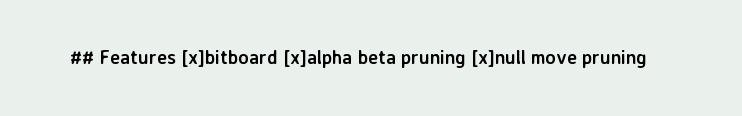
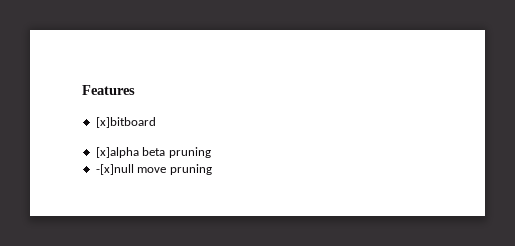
- ## Features [x]bitboard [x]alpha beta pruning [x]null move pruning
+ Features
+ [x]bitboard
+ [x]alpha beta pruning
+ -[x]null move pruning

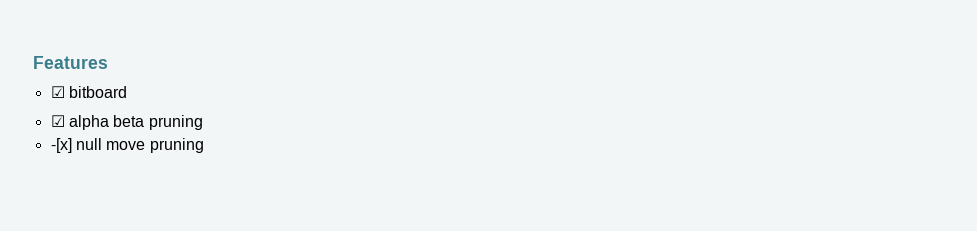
- [x]bitboard
- [x]alpha beta pruning
+ ☑ bitboard
+ ☑ alpha beta pruning
- -[x]null move pruning
+ -[x] null move pruning

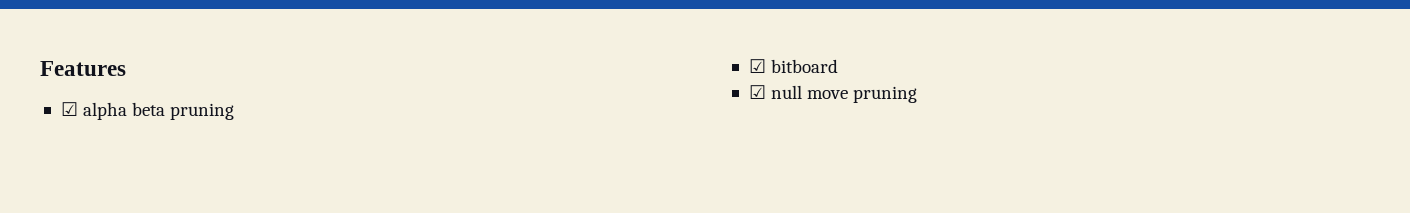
- ☑ bitboard
- -[x] null move pruning
+ ☑ bitboard
+ ☑ null move pruning

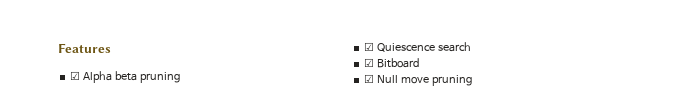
- ☑ alpha beta pruning
+ ☑ Alpha beta pruning
- ☑ bitboard
- ☑ null move pruning
+ ☑ Quiescence search
+ ☑ Bitboard
+ ☑ Null move pruning

